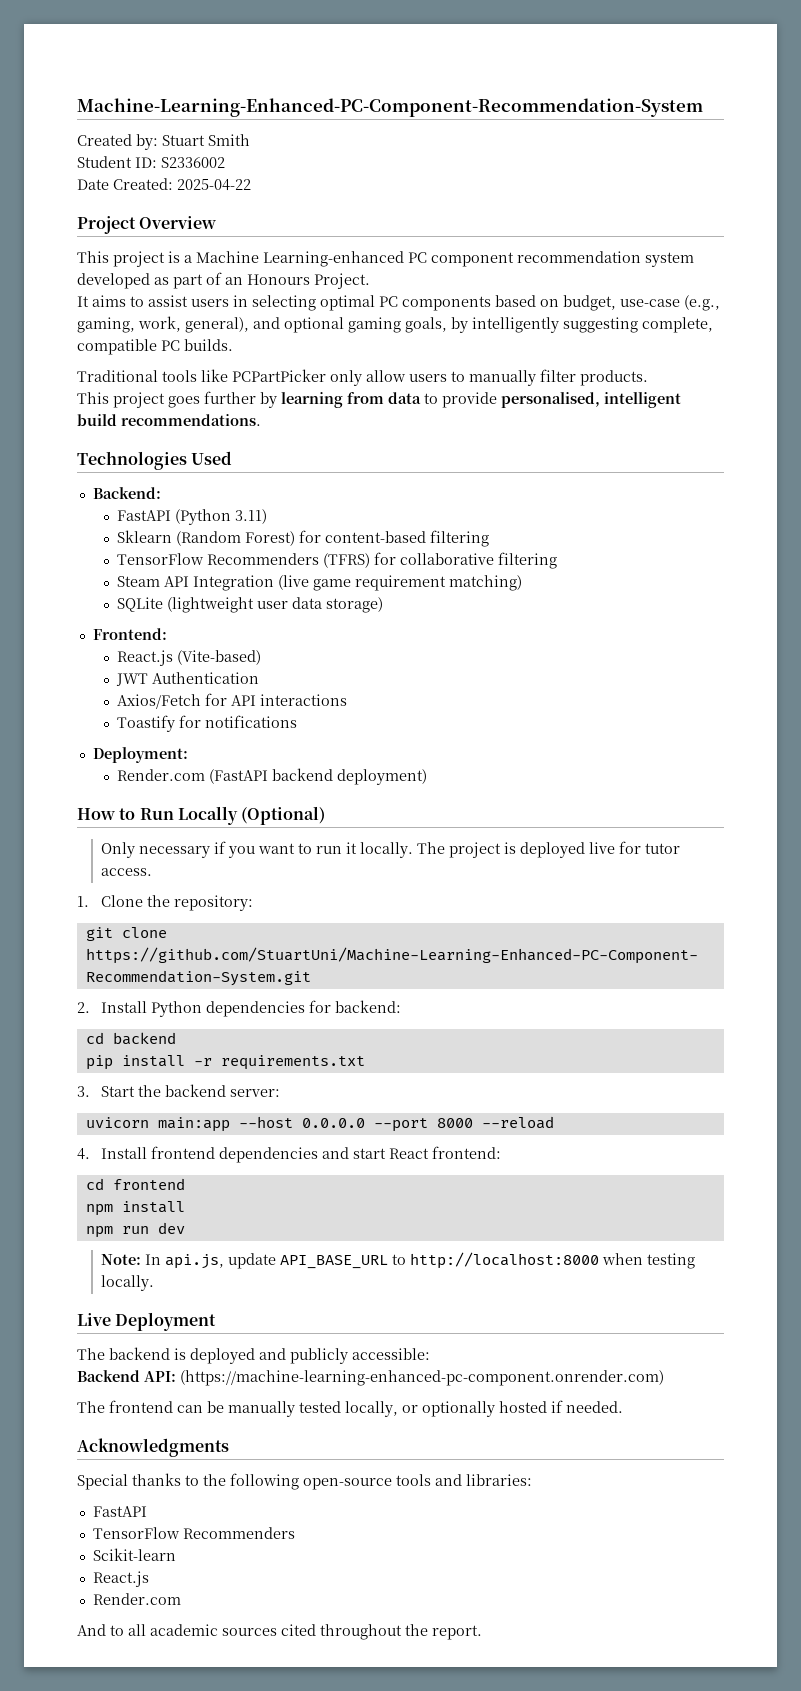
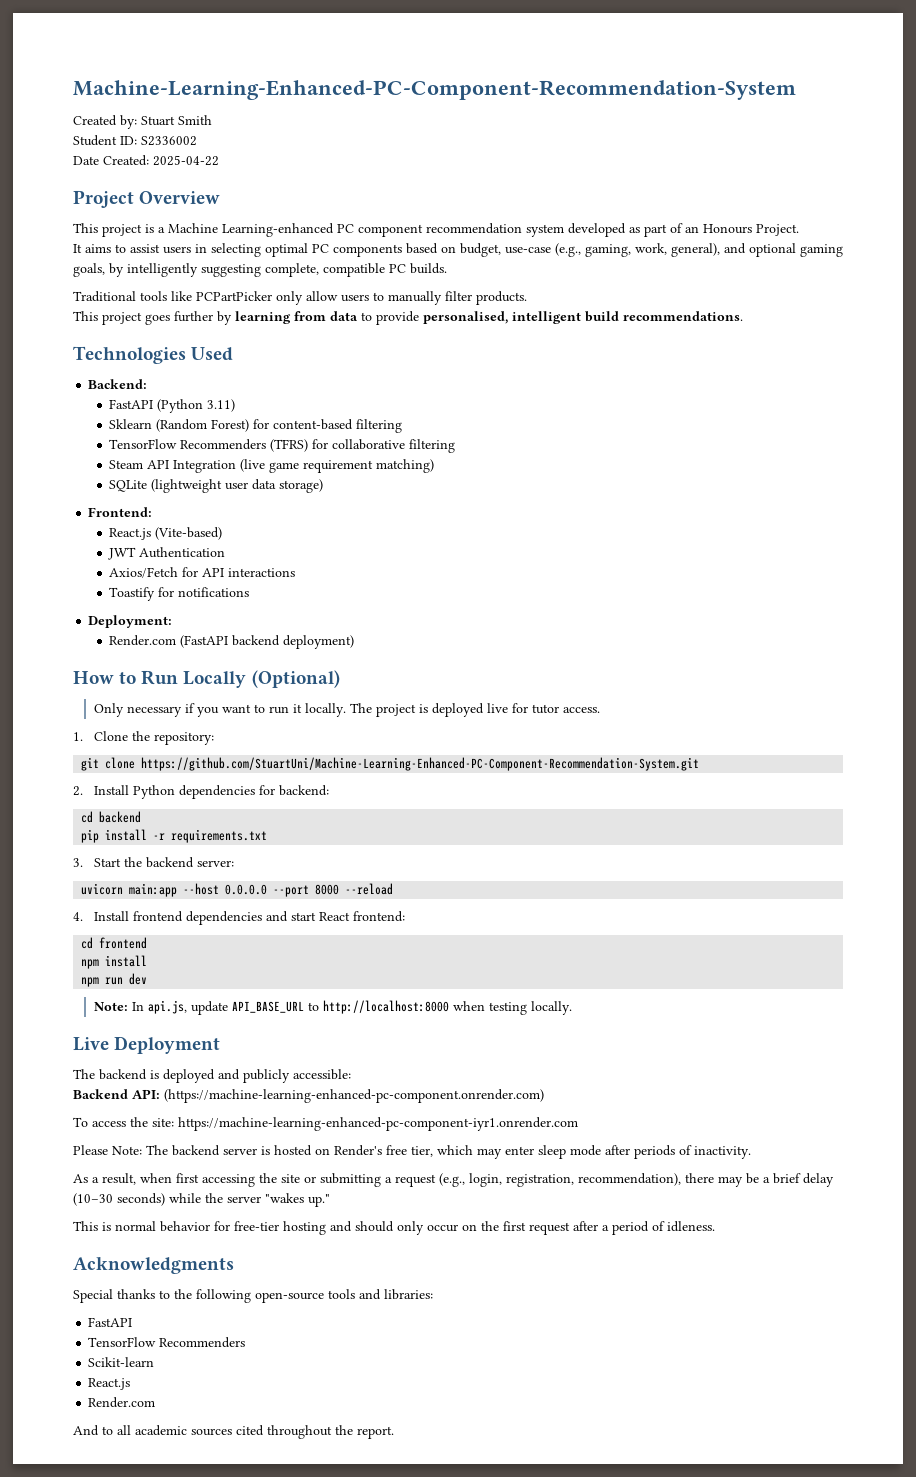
- The frontend can be manually tested locally, or optionally hosted if needed.
+ To access the site: https://machine-learning-enhanced-pc-component-iyr1.onrender.com
+ Please Note: The backend server is hosted on Render's free tier, which may enter sleep mode after periods of inactivity.
+ As a result, when first accessing the site or submitting a request (e.g., login, registration, recommendation), there may be a brief delay (10–30 seconds) while the server "wakes up."
+ This is normal behavior for free-tier hosting and should only occur on the first request after a period of idleness.

